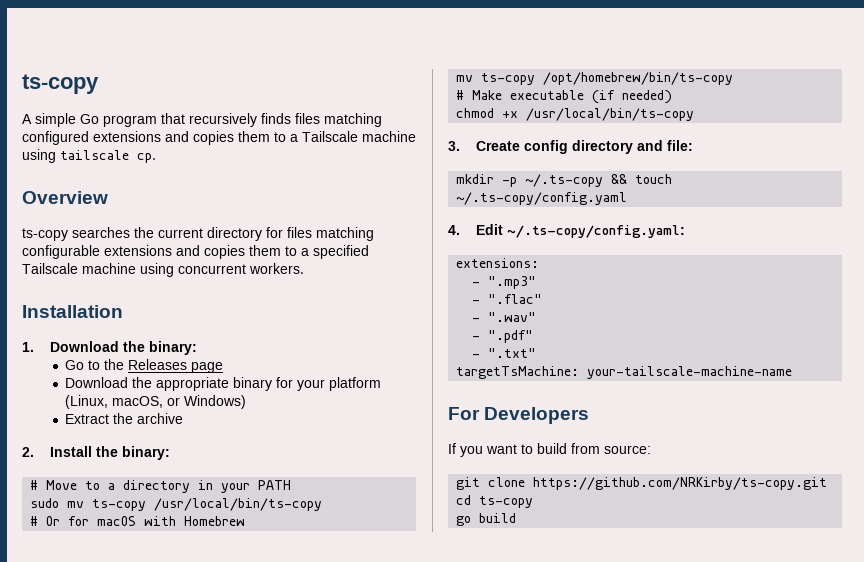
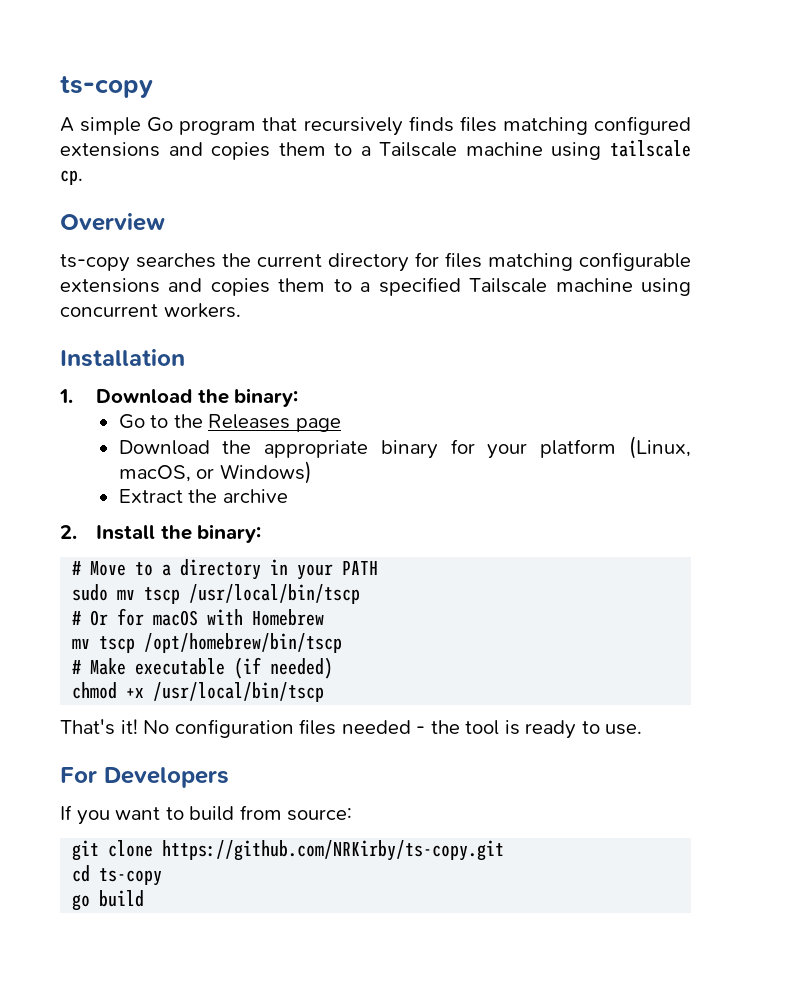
- sudo mv ts-copy /usr/local/bin/ts-copy
+ sudo mv tscp /usr/local/bin/tscp
- mv ts-copy /opt/homebrew/bin/ts-copy
+ mv tscp /opt/homebrew/bin/tscp
- chmod +x /usr/local/bin/ts-copy
- 3. Create config directory and file:
- mkdir -p ~/.ts-copy && touch ~/.ts-copy/config.yaml
- 4. Edit ~/.ts-copy/config.yaml:
- extensions:
- - ".mp3"
- - ".flac"
- - ".wav"
- - ".pdf"
- - ".txt"
- targetTsMachine: your-tailscale-machine-name
+ chmod +x /usr/local/bin/tscp
+ That's it! No configuration files needed - the tool is ready to use.

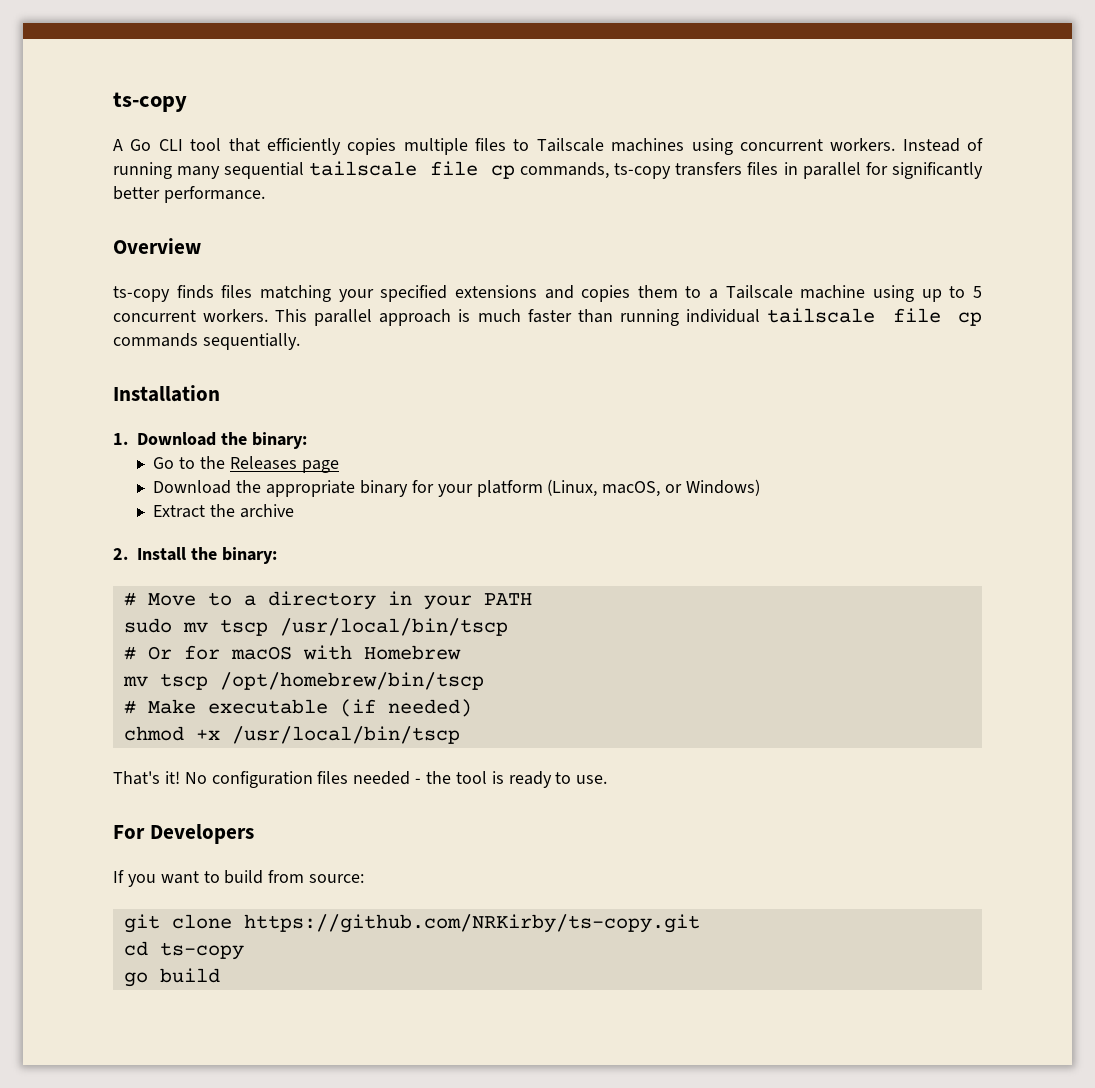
- A simple Go program that recursively finds files matching configured extensions and copies them to a Tailscale machine using tailscale cp.
+ A Go CLI tool that efficiently copies multiple files to Tailscale machines using concurrent workers. Instead of running many sequential tailscale file cp commands, ts-copy transfers files in parallel for significantly better performance.
  Overview
- ts-copy searches the current directory for files matching configurable extensions and copies them to a specified Tailscale machine using concurrent workers.
+ ts-copy finds files matching your specified extensions and copies them to a Tailscale machine using up to 5 concurrent workers. This parallel approach is much faster than running individual tailscale file cp commands sequentially.

